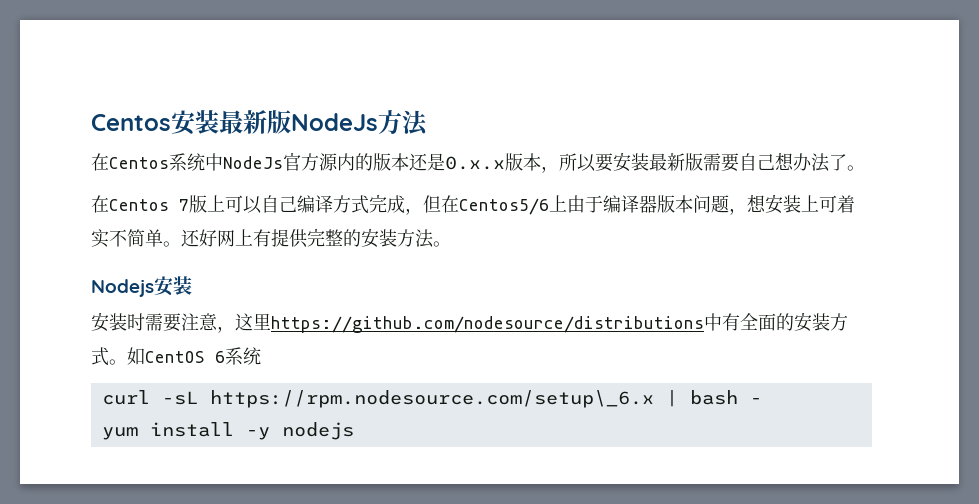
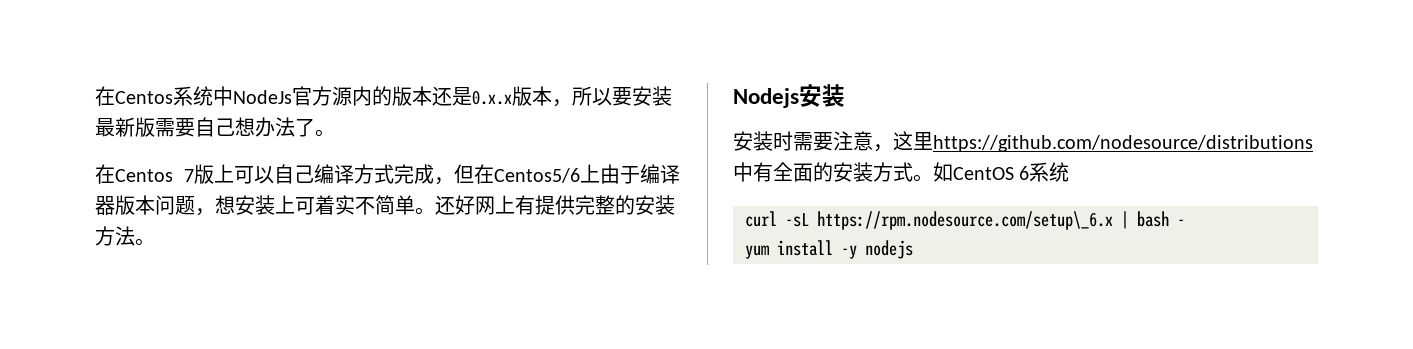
- Centos安装最新版NodeJs方法

